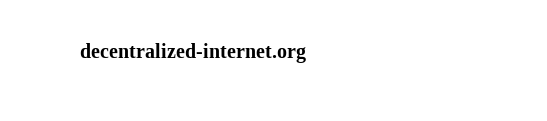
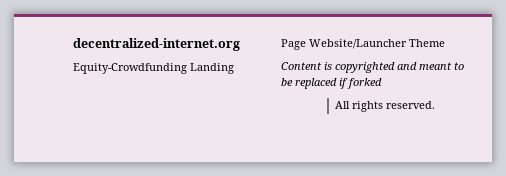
+ Equity-Crowdfunding Landing Page Website/Launcher Theme
+ Content is copyrighted and meant to be replaced if forked
+ All rights reserved.

